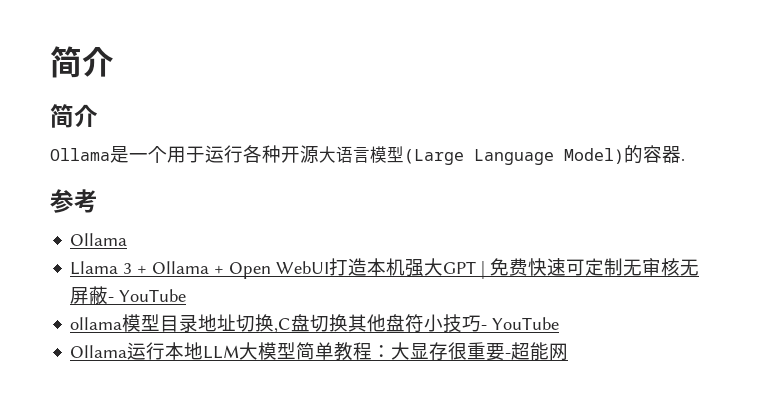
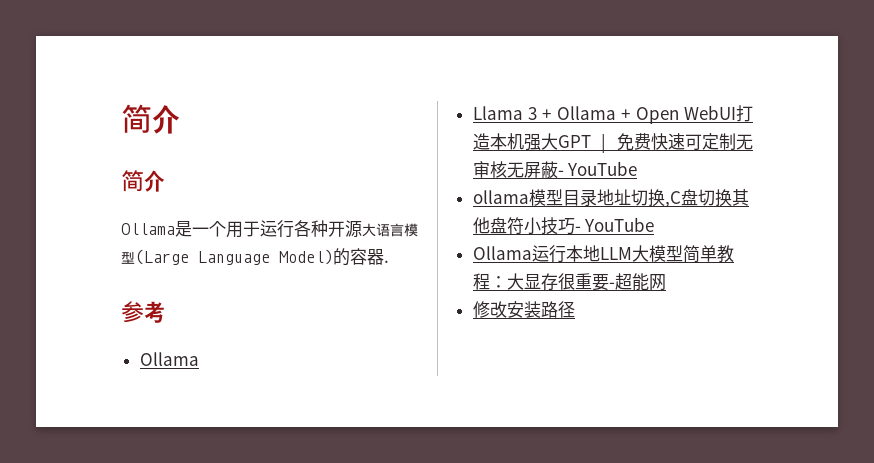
+ 修改安装路径

